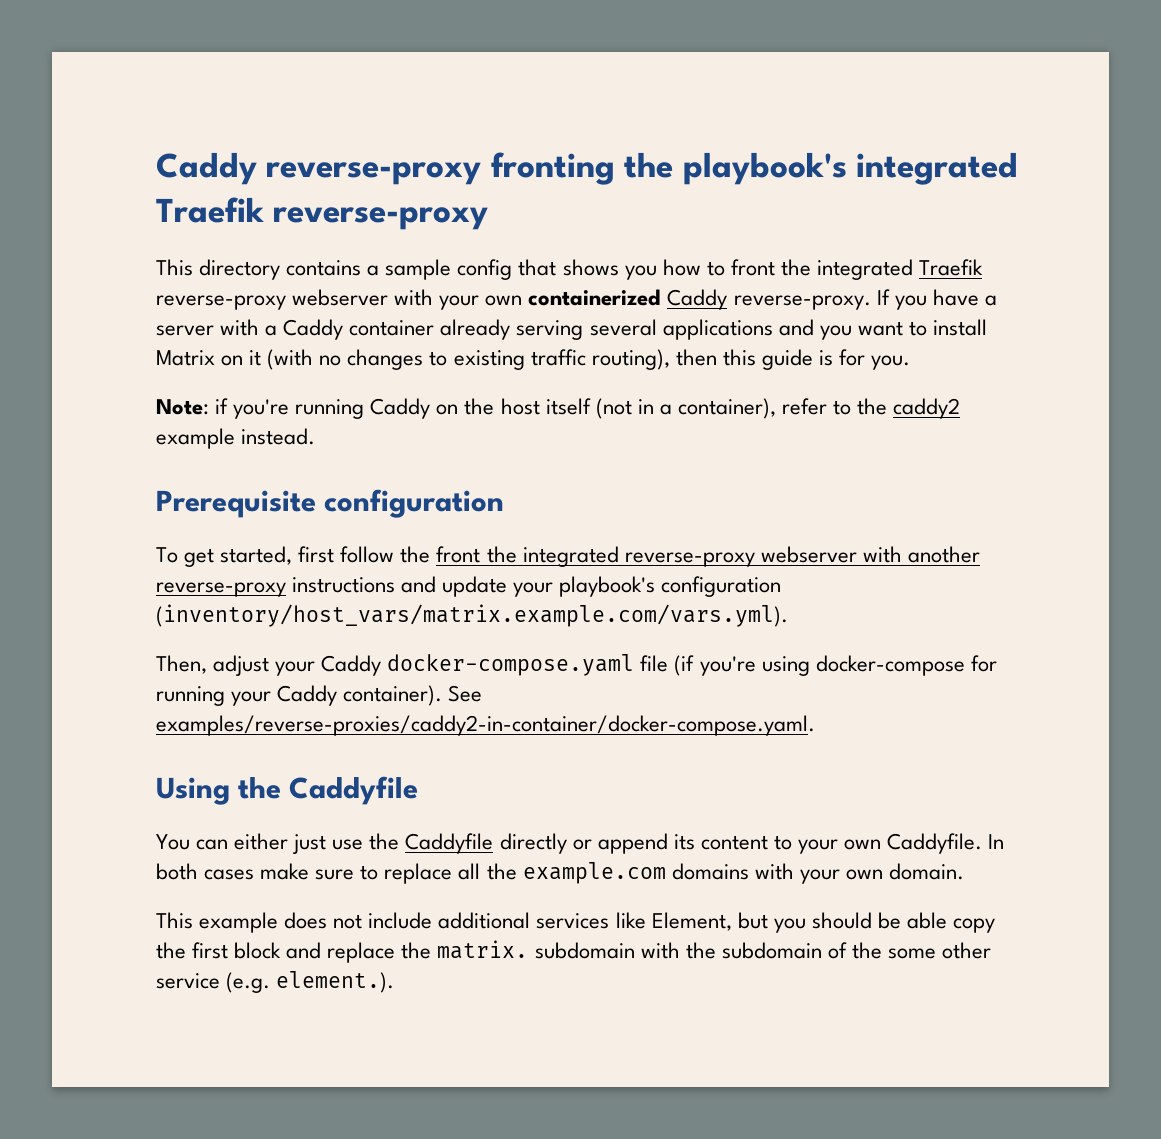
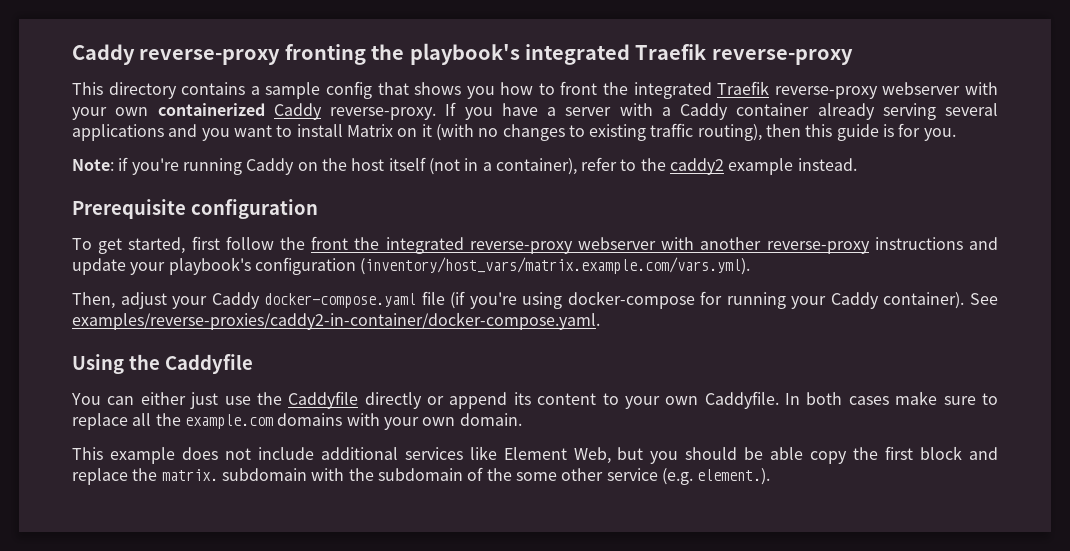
- This example does not include additional services like Element, but you should be able copy the first block and replace the matrix. subdomain with the subdomain of the some other service (e.g. element.).
+ This example does not include additional services like Element Web, but you should be able copy the first block and replace the matrix. subdomain with the subdomain of the some other service (e.g. element.).

